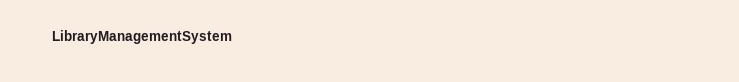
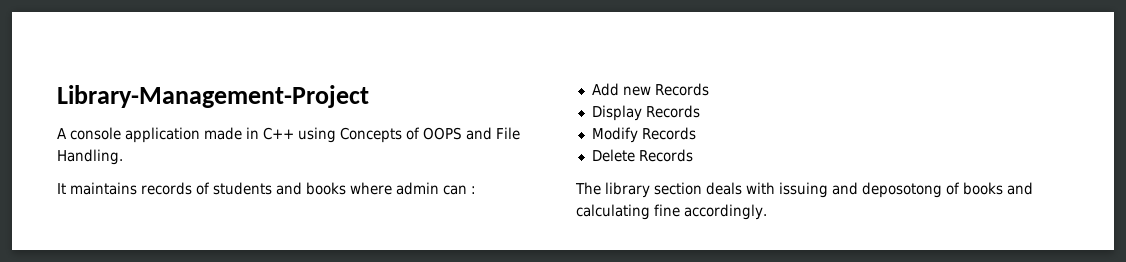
- LibraryManagementSystem
+ Library-Management-Project
+ A console application made in C++ using Concepts of OOPS and File Handling.
+ It maintains records of students and books where admin can :
+ Add new Records
+ Display Records
+ Modify Records
+ Delete Records
+ The library section deals with issuing and deposotong of books and calculating fine accordingly.

